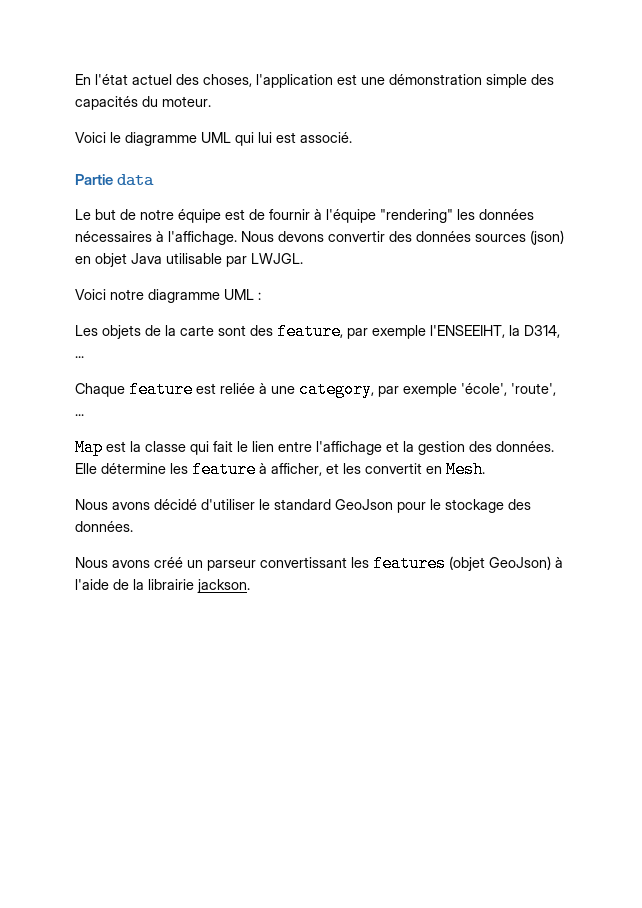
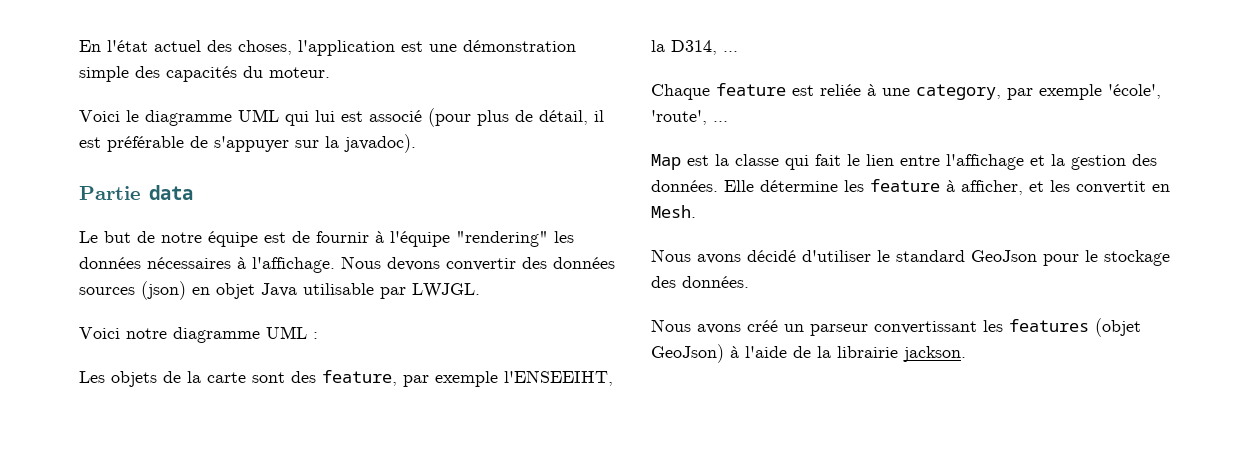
- Voici le diagramme UML qui lui est associé.
+ Voici le diagramme UML qui lui est associé (pour plus de détail, il est préférable de s'appuyer sur la javadoc).

